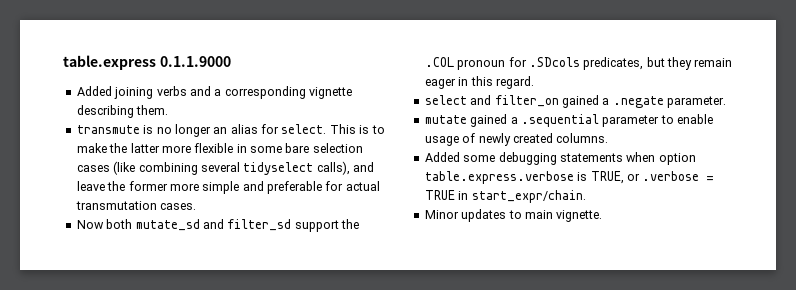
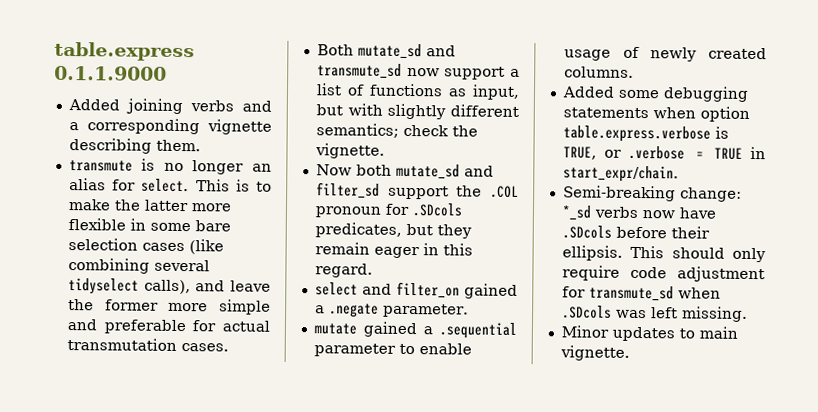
+ Both mutate_sd and transmute_sd now support a list of functions as input, but with slightly different semantics; check the vignette.
+ Semi-breaking change: *_sd verbs now have .SDcols before their ellipsis. This should only require code adjustment for transmute_sd when .SDcols was left missing.

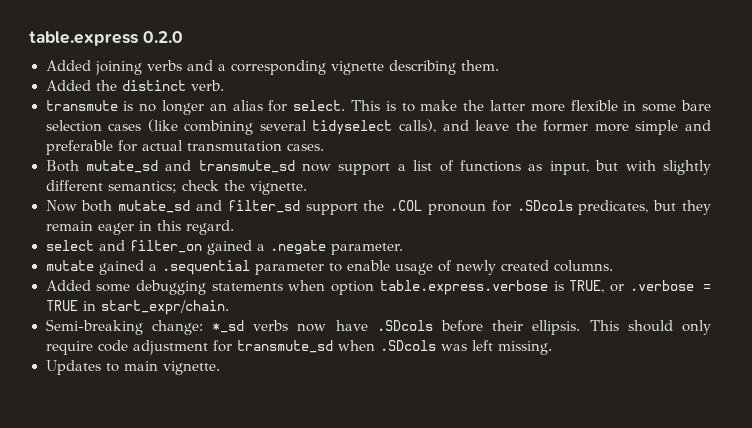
- table.express 0.1.1.9000
+ table.express 0.2.0
+ Added the distinct verb.
- Minor updates to main vignette.
+ Updates to main vignette.

